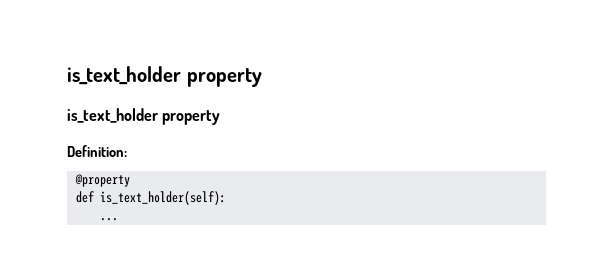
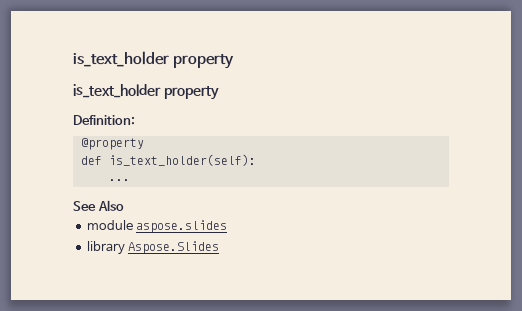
+ See Also
+ module aspose.slides
+ library Aspose.Slides

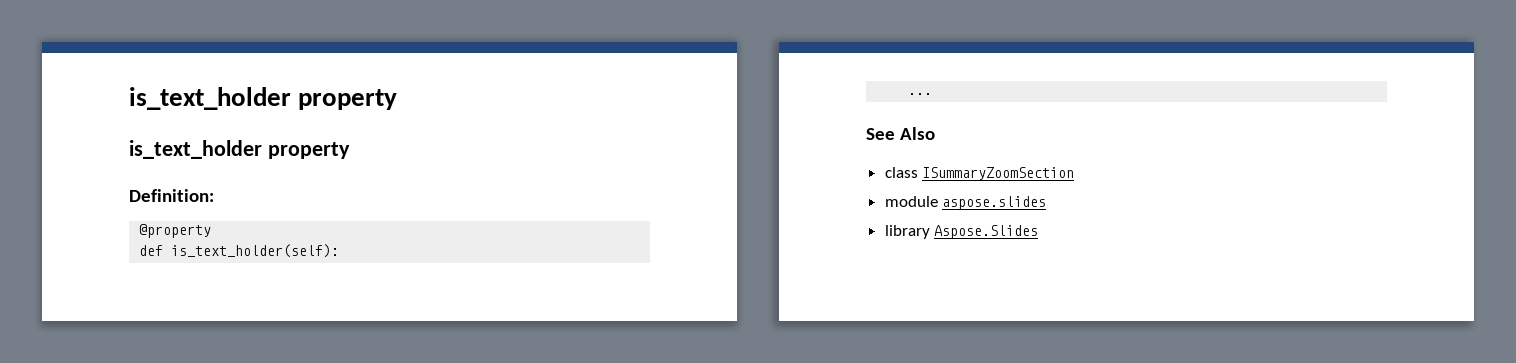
+ class ISummaryZoomSection

